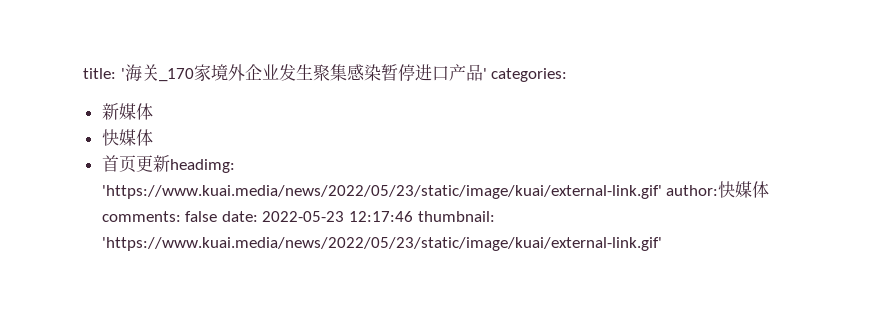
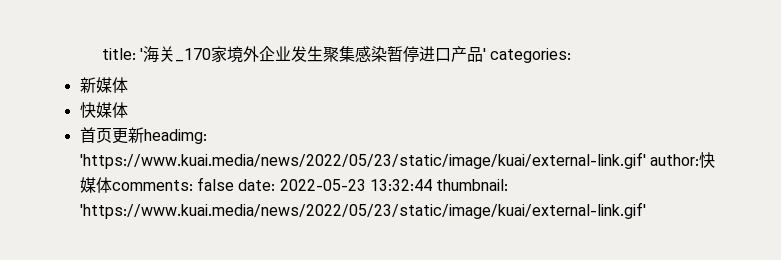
- 首页更新headimg: 'https://www.kuai.media/news/2022/05/23/static/image/kuai/external-link.gif' author:快媒体comments: false date: 2022-05-23 12:17:46 thumbnail: 'https://www.kuai.media/news/2022/05/23/static/image/kuai/external-link.gif'
+ 首页更新headimg: 'https://www.kuai.media/news/2022/05/23/static/image/kuai/external-link.gif' author:快媒体comments: false date: 2022-05-23 13:32:44 thumbnail: 'https://www.kuai.media/news/2022/05/23/static/image/kuai/external-link.gif'

